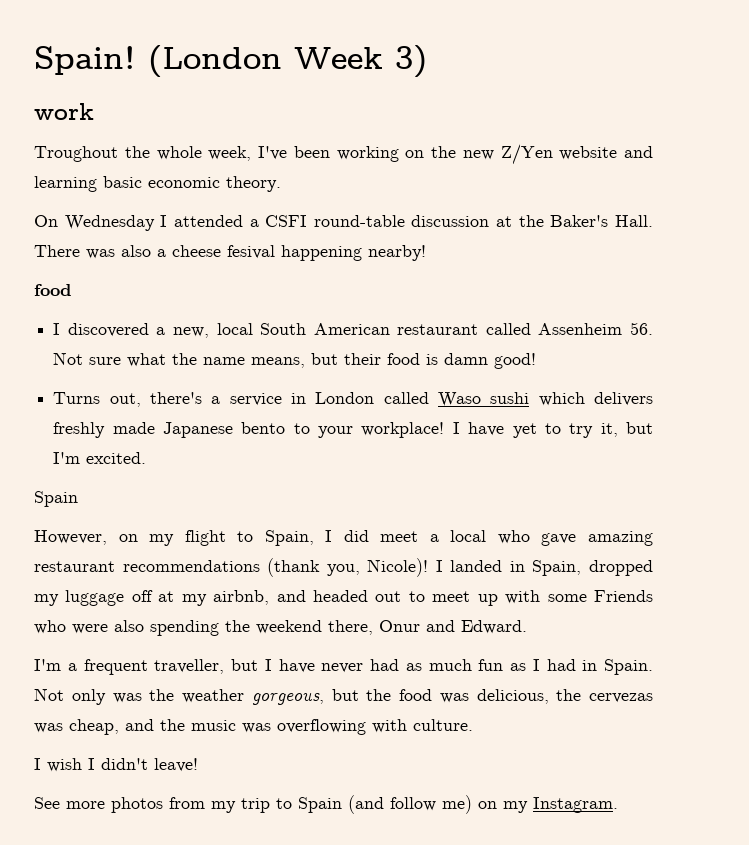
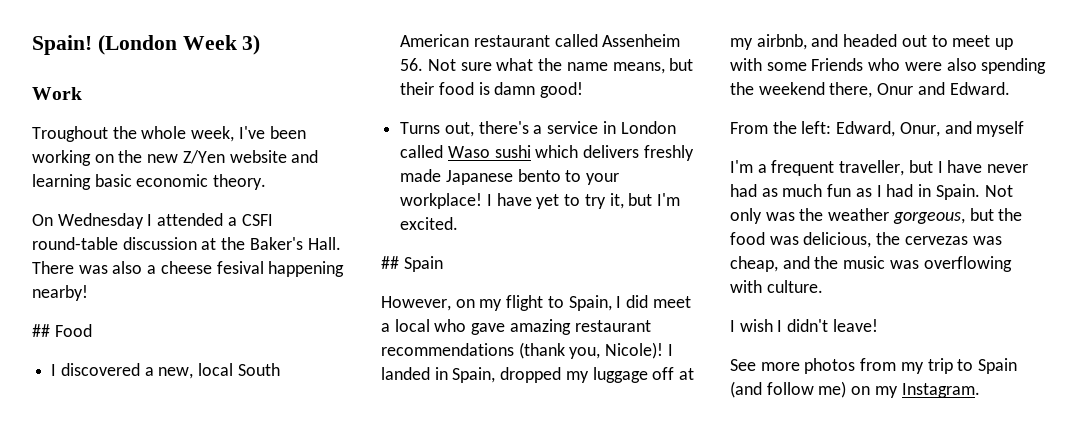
- work
+ Work
  There was also a cheese fesival happening nearby!
- food
+ ## Food
  I have yet to try it, but I'm excited.
- Spain
+ ## Spain
+ From the left: Edward, Onur, and myself

